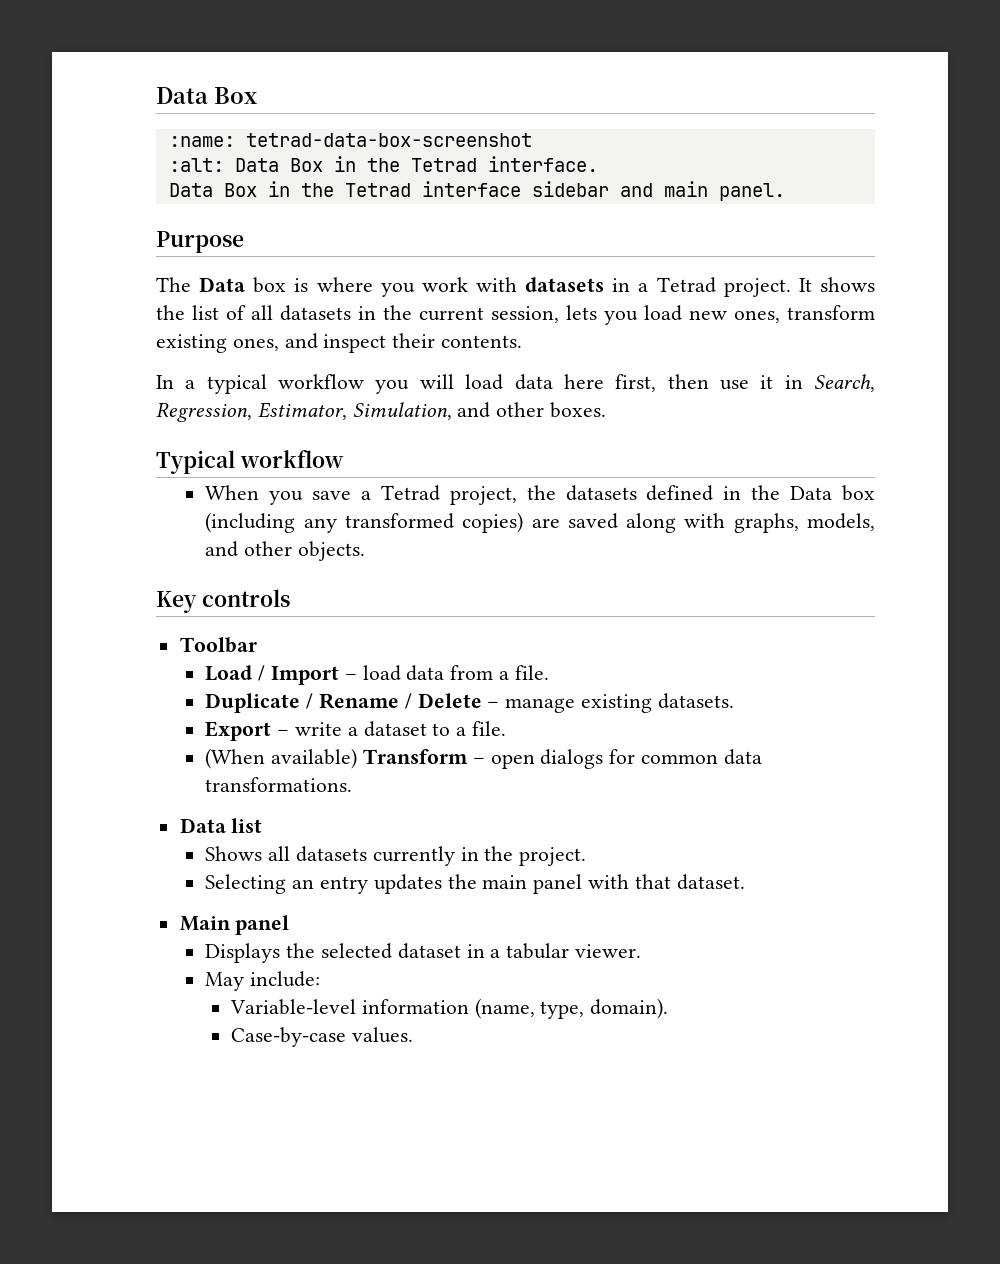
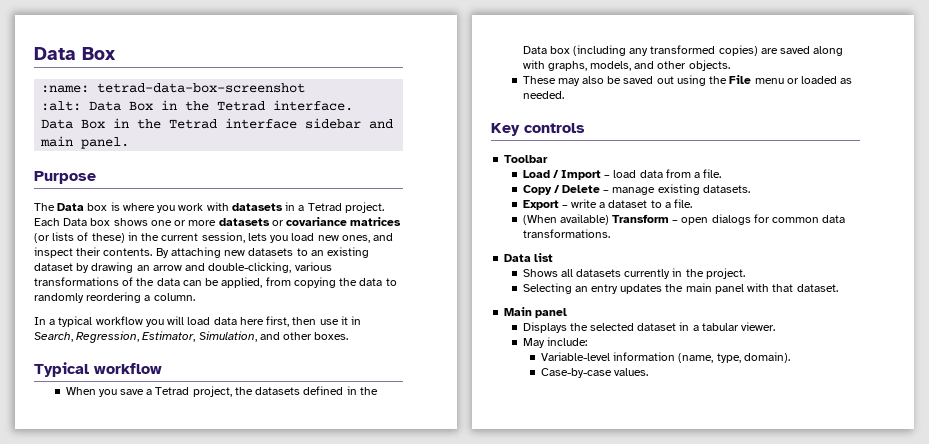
- It shows the list of all datasets in the current session, lets you load new ones, transform existing ones, and inspect their contents.
+ Each Data box shows one or more datasets or covariance matrices (or lists of these) in the current session, lets you load new ones, and inspect their contents. By attaching new datasets to an existing dataset by drawing an arrow and double-clicking, various transformations of the data can be applied, from copying the data to randomly reordering a column.
+ These may also be saved out using the File menu or loaded as needed.
- Duplicate / Rename / Delete – manage existing datasets.
+ Copy / Delete – manage existing datasets.

